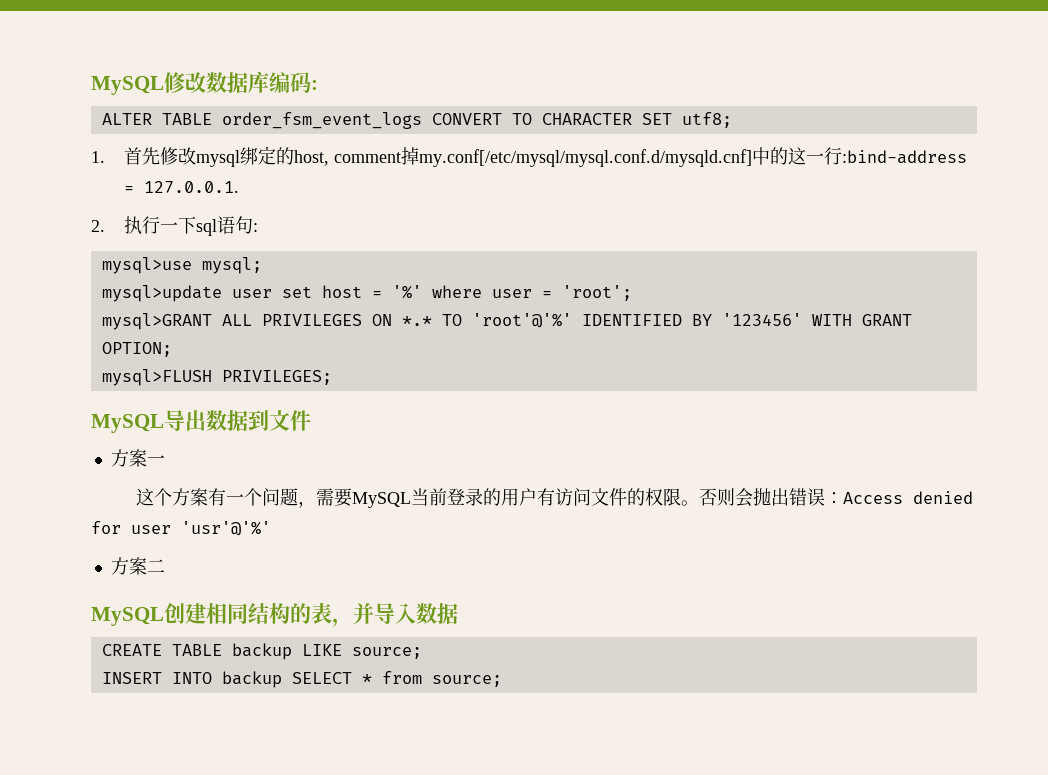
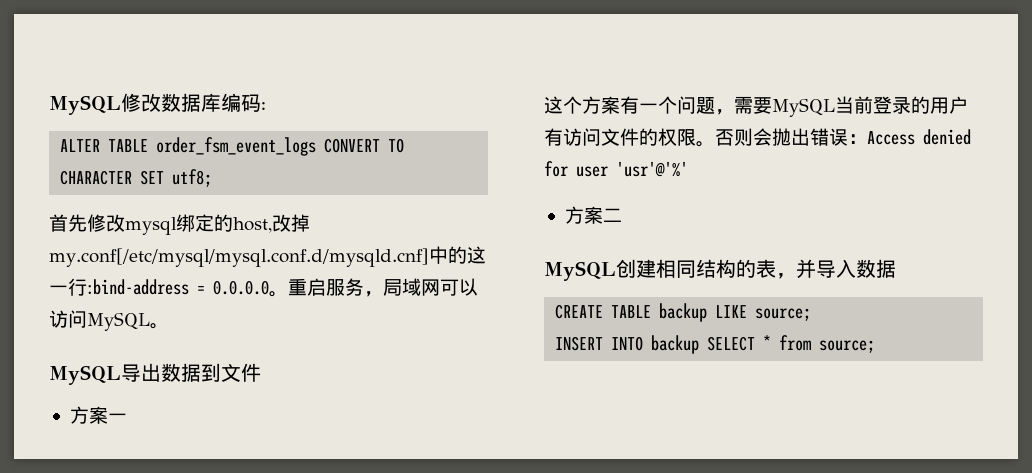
- 1.首先修改mysql绑定的host, comment掉my.conf[/etc/mysql/mysql.conf.d/mysqld.cnf]中的这一行:bind-address = 127.0.0.1.
- 2.执行一下sql语句:
- mysql>use mysql;
- mysql>update user set host = '%' where user = 'root';
- mysql>GRANT ALL PRIVILEGES ON *.* TO 'root'@'%' IDENTIFIED BY '123456' WITH GRANT OPTION;
- mysql>FLUSH PRIVILEGES;
+ 首先修改mysql绑定的host,改掉my.conf[/etc/mysql/mysql.conf.d/mysqld.cnf]中的这一行:bind-address = 0.0.0.0。重启服务，局域网可以访问MySQL。

